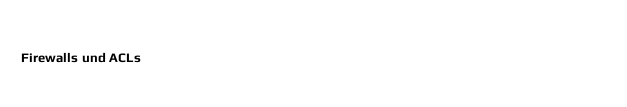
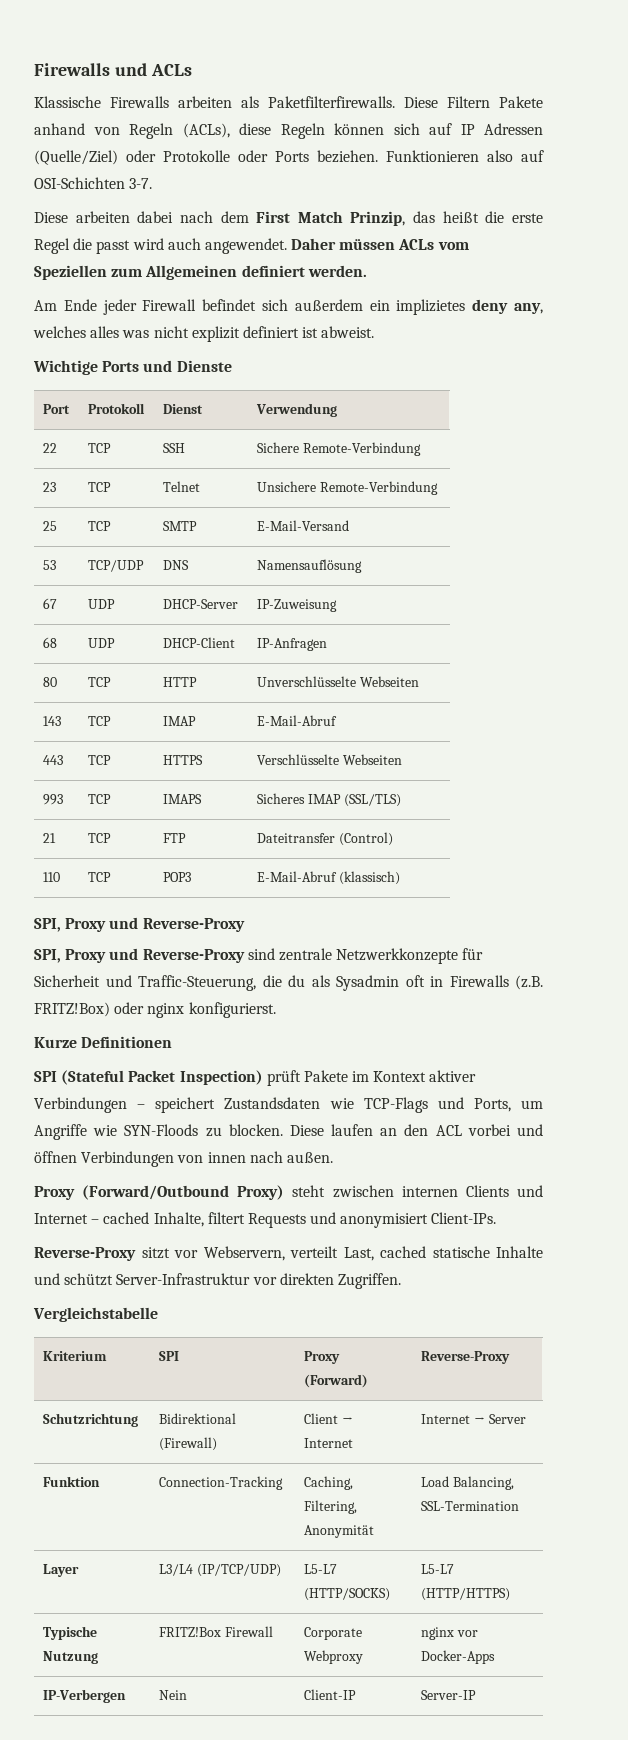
+ Klassische Firewalls arbeiten als Paketfilterfirewalls. Diese Filtern Pakete anhand von Regeln (ACLs), diese Regeln können sich auf IP Adressen (Quelle/Ziel) oder Protokolle oder Ports beziehen. Funktionieren also auf OSI-Schichten 3-7.
+ Diese arbeiten dabei nach dem First Match Prinzip, das heißt die erste Regel die passt wird auch angewendet. Daher müssen ACLs vom Speziellen zum Allgemeinen definiert werden.
+ Am Ende jeder Firewall befindet sich außerdem ein implizietes deny any, welches alles was nicht explizit definiert ist abweist.
+ Wichtige Ports und Dienste
+ Port | Protokoll | Dienst | Verwendung
+ 22 | TCP | SSH | Sichere Remote-Verbindung
+ 23 | TCP | Telnet | Unsichere Remote-Verbindung
+ 25 | TCP | SMTP | E-Mail-Versand
+ 53 | TCP/UDP | DNS | Namensauflösung
+ 67 | UDP | DHCP-Server | IP-Zuweisung
+ 68 | UDP | DHCP-Client | IP-Anfragen
+ 80 | TCP | HTTP | Unverschlüsselte Webseiten
+ 143 | TCP | IMAP | E-Mail-Abruf
+ 443 | TCP | HTTPS | Verschlüsselte Webseiten
+ 993 | TCP | IMAPS | Sicheres IMAP (SSL/TLS)
+ 21 | TCP | FTP | Dateitransfer (Control)
+ 110 | TCP | POP3 | E-Mail-Abruf (klassisch)
+ SPI, Proxy und Reverse-Proxy
+ SPI, Proxy und Reverse-Proxy sind zentrale Netzwerkkonzepte für Sicherheit und Traffic-Steuerung, die du als Sysadmin oft in Firewalls (z.B. FRITZ!Box) oder nginx konfigurierst.
+ Kurze Definitionen
+ SPI (Stateful Packet Inspection) prüft Pakete im Kontext aktiver Verbindungen – speichert Zustandsdaten wie TCP-Flags und Ports, um Angriffe wie SYN-Floods zu blocken. Diese laufen an den ACL vorbei und öffnen Verbindungen von innen nach außen.
+ Proxy (Forward/Outbound Proxy) steht zwischen internen Clients und Internet – cached Inhalte, filtert Requests und anonymisiert Client-IPs.
+ Reverse-Proxy sitzt vor Webservern, verteilt Last, cached statische Inhalte und schützt Server-Infrastruktur vor direkten Zugriffen.
+ Vergleichstabelle
+ Kriterium | SPI | Proxy (Forward) | Reverse-Proxy
+ Schutzrichtung | Bidirektional (Firewall) | Client → Internet | Internet → Server
+ Funktion | Connection-Tracking | Caching, Filtering, Anonymität | Load Balancing, SSL-Termination
+ Layer | L3/L4 (IP/TCP/UDP) | L5-L7 (HTTP/SOCKS) | L5-L7 (HTTP/HTTPS)
+ Typische Nutzung | FRITZ!Box Firewall | Corporate Webproxy | nginx vor Docker-Apps
+ IP-Verbergen | Nein | Client-IP | Server-IP

